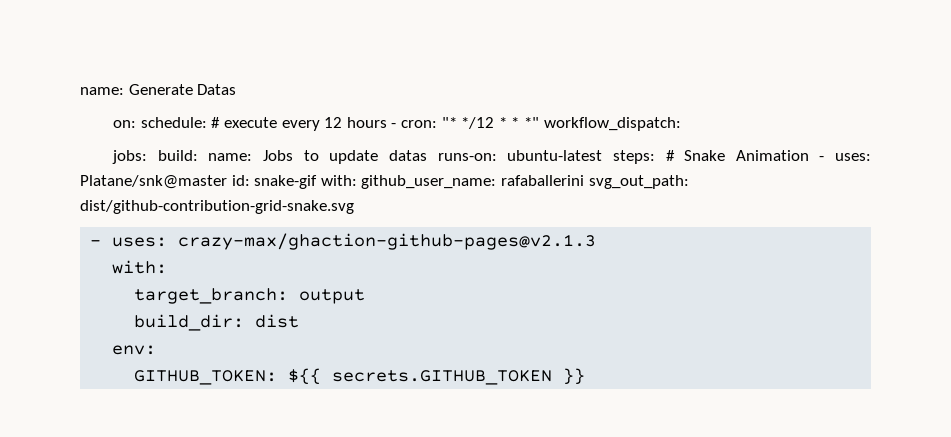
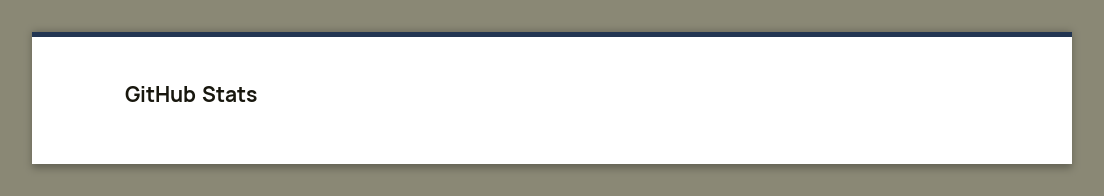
- name: Generate Datas
- on: schedule: # execute every 12 hours - cron: "* */12 * * *" workflow_dispatch:
- jobs: build: name: Jobs to update datas runs-on: ubuntu-latest steps: # Snake Animation - uses: Platane/snk@master id: snake-gif with: github_user_name: rafaballerini svg_out_path: dist/github-contribution-grid-snake.svg
- - uses: crazy-max/ghaction-github-pages@v2.1.3
- with:
- target_branch: output
- build_dir: dist
- env:
- GITHUB_TOKEN: ${{ secrets.GITHUB_TOKEN }}
+ GitHub Stats

